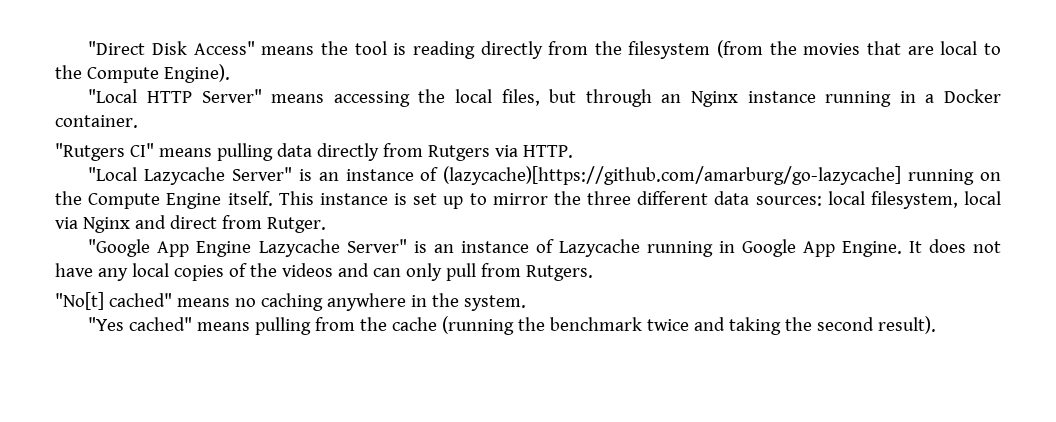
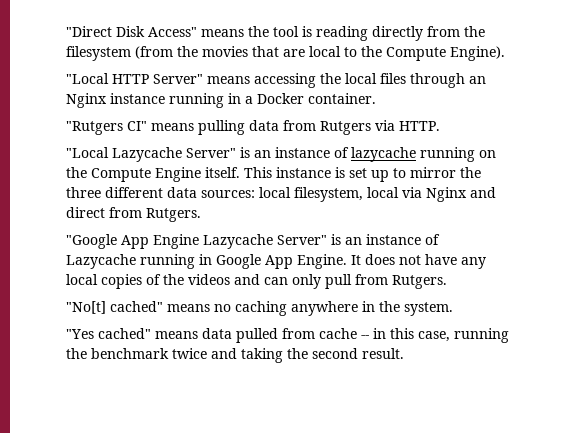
- "Local HTTP Server" means accessing the local files, but through an Nginx instance running in a Docker container.
+ "Local HTTP Server" means accessing the local files through an Nginx instance running in a Docker container.
- "Rutgers CI" means pulling data directly from Rutgers via HTTP.
+ "Rutgers CI" means pulling data from Rutgers via HTTP.
- "Local Lazycache Server" is an instance of (lazycache)[https://github.com/amarburg/go-lazycache] running on the Compute Engine itself.
+ "Local Lazycache Server" is an instance of lazycache running on the Compute Engine itself.
- This instance is set up to mirror the three different data sources: local filesystem, local via Nginx and direct from Rutger.
+ This instance is set up to mirror the three different data sources: local filesystem, local via Nginx and direct from Rutgers.
- "Yes cached" means pulling from the cache (running the benchmark twice and taking the second result).
+ "Yes cached" means data pulled from cache -- in this case, running the benchmark twice and taking the second result.

